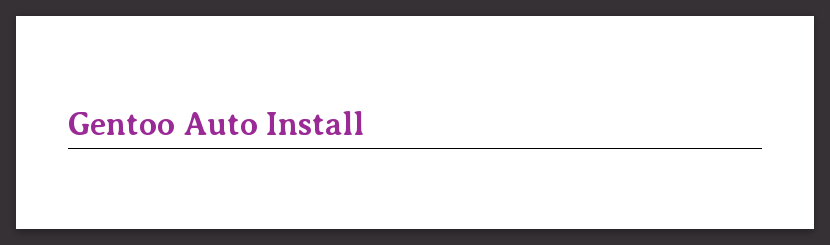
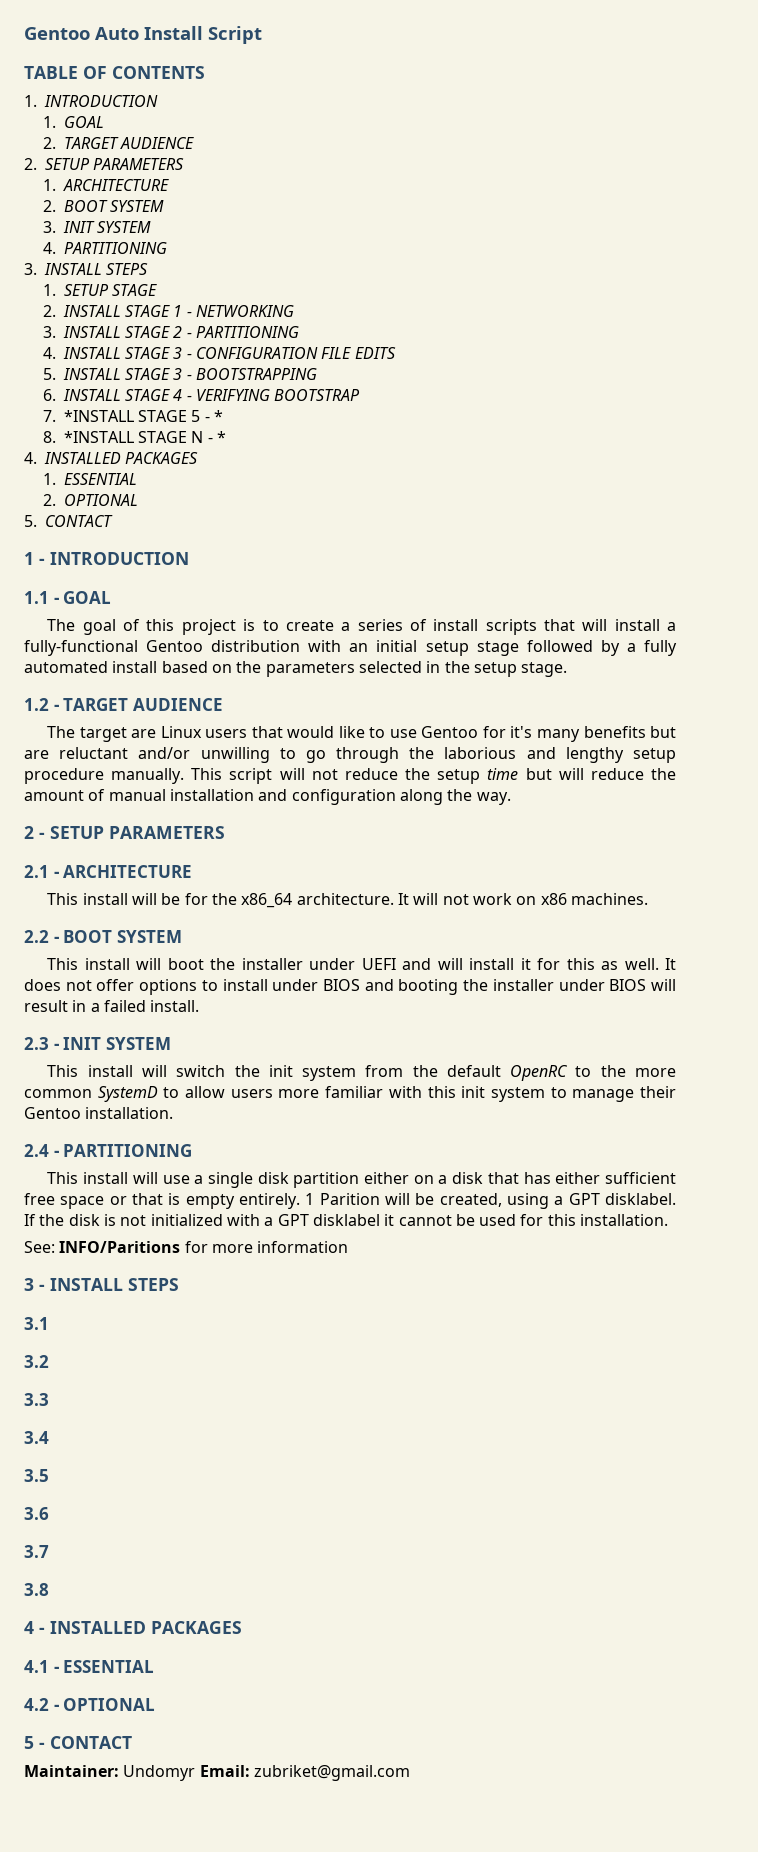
- Gentoo Auto Install
+ Gentoo Auto Install Script
+ TABLE OF CONTENTS
+ 1. INTRODUCTION
+ 1. GOAL
+ 2. TARGET AUDIENCE
+ 2. SETUP PARAMETERS
+ 1. ARCHITECTURE
+ 2. BOOT SYSTEM
+ 3. INIT SYSTEM
+ 4. PARTITIONING
+ 3. INSTALL STEPS
+ 1. SETUP STAGE
+ 2. INSTALL STAGE 1 - NETWORKING
+ 3. INSTALL STAGE 2 - PARTITIONING
+ 4. INSTALL STAGE 3 - CONFIGURATION FILE EDITS
+ 5. INSTALL STAGE 3 - BOOTSTRAPPING
+ 6. INSTALL STAGE 4 - VERIFYING BOOTSTRAP
+ 7. *INSTALL STAGE 5 - *
+ 8. *INSTALL STAGE N - *
+ 4. INSTALLED PACKAGES
+ 1. ESSENTIAL
+ 2. OPTIONAL
+ 5. CONTACT
+ 1 - INTRODUCTION
+ 1.1 - GOAL
+ The goal of this project is to create a series of install scripts that will install a fully-functional Gentoo distribution with an initial setup stage followed by a fully automated install based on the parameters selected in the setup stage.
+ 1.2 - TARGET AUDIENCE
+ The target are Linux users that would like to use Gentoo for it's many benefits but are reluctant and/or unwilling to go through the laborious and lengthy setup procedure manually. This script will not reduce the setup time but will reduce the amount of manual installation and configuration along the way.
+ 2 - SETUP PARAMETERS
+ 2.1 - ARCHITECTURE
+ This install will be for the x86_64 architecture. It will not work on x86 machines.
+ 2.2 - BOOT SYSTEM
+ This install will boot the installer under UEFI and will install it for this as well. It does not offer options to install under BIOS and booting the installer under BIOS will result in a failed install.
+ 2.3 - INIT SYSTEM
+ This install will switch the init system from the default OpenRC to the more common SystemD to allow users more familiar with this init system to manage their Gentoo installation.
+ 2.4 - PARTITIONING
+ This install will use a single disk partition either on a disk that has either sufficient free space or that is empty entirely. 1 Parition will be created, using a GPT disklabel. If the disk is not initialized with a GPT disklabel it cannot be used for this installation.
+ See: INFO/Paritions for more information
+ 3 - INSTALL STEPS
+ 3.1
+ 3.2
+ 3.3
+ 3.4
+ 3.5
+ 3.6
+ 3.7
+ 3.8
+ 4 - INSTALLED PACKAGES
+ 4.1 - ESSENTIAL
+ 4.2 - OPTIONAL
+ 5 - CONTACT
+ Maintainer: Undomyr Email: zubriket@gmail.com

